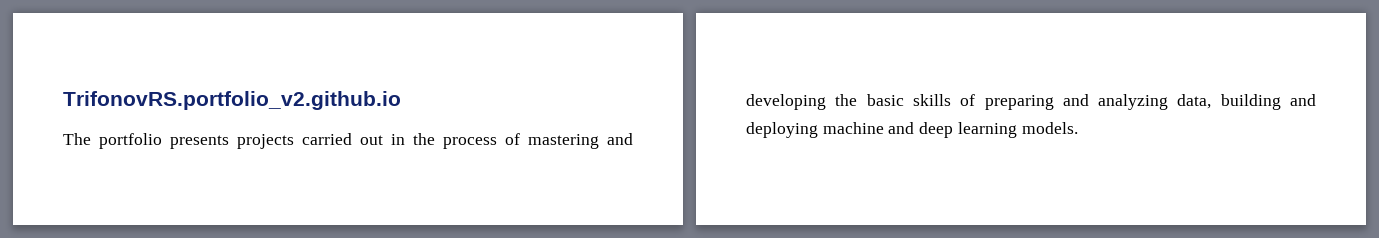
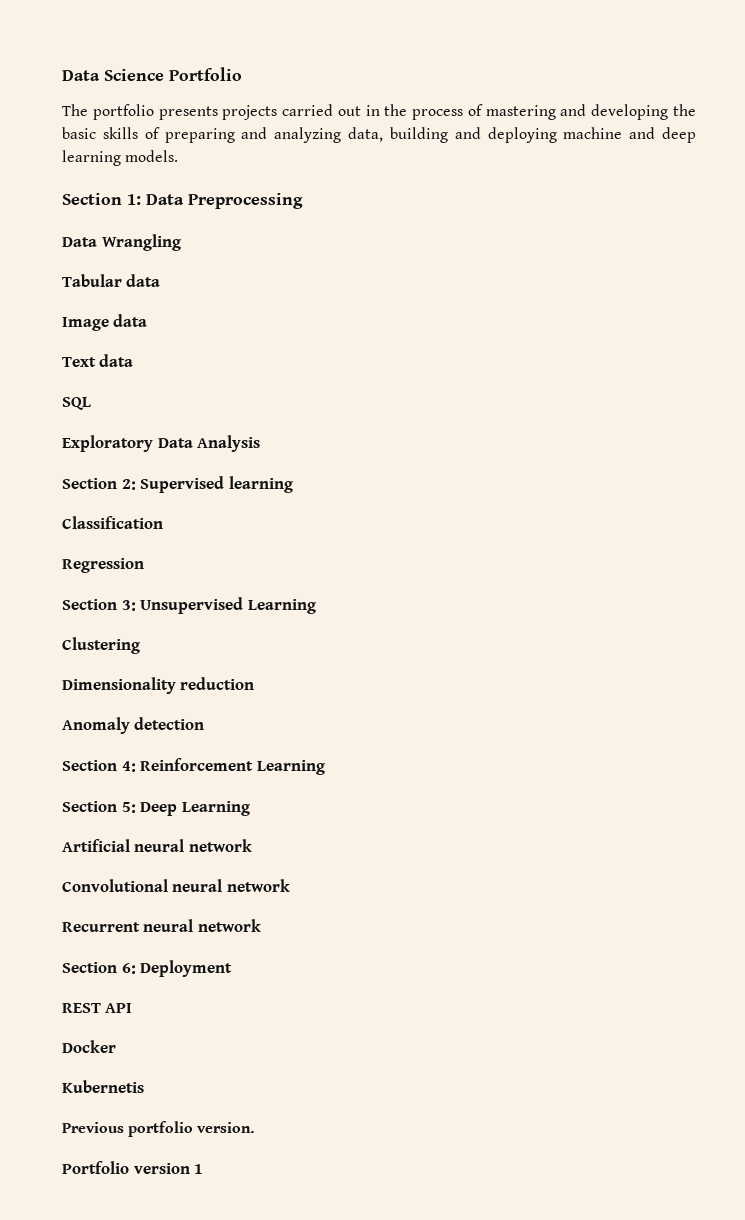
- TrifonovRS.portfolio_v2.github.io
+ Data Science Portfolio
+ Section 1: Data Preprocessing
+ Data Wrangling
+ Tabular data
+ Image data
+ Text data
+ SQL
+ Exploratory Data Analysis
+ Section 2: Supervised learning
+ Classification
+ Regression
+ Section 3: Unsupervised Learning
+ Clustering
+ Dimensionality reduction
+ Anomaly detection
+ Section 4: Reinforcement Learning
+ Section 5: Deep Learning
+ Artificial neural network
+ Convolutional neural network
+ Recurrent neural network
+ Section 6: Deployment
+ REST API
+ Docker
+ Kubernetis
+ Previous portfolio version.
+ Portfolio version 1

